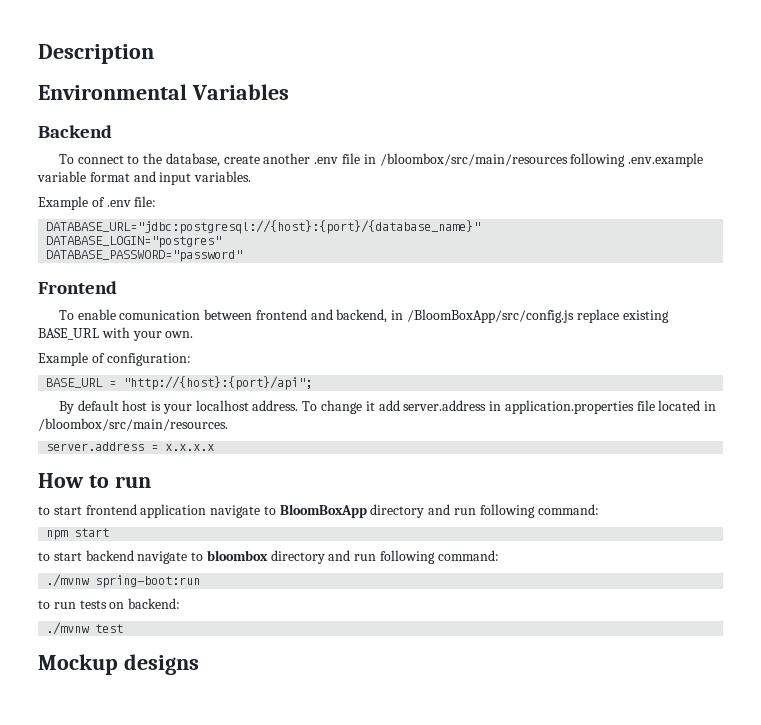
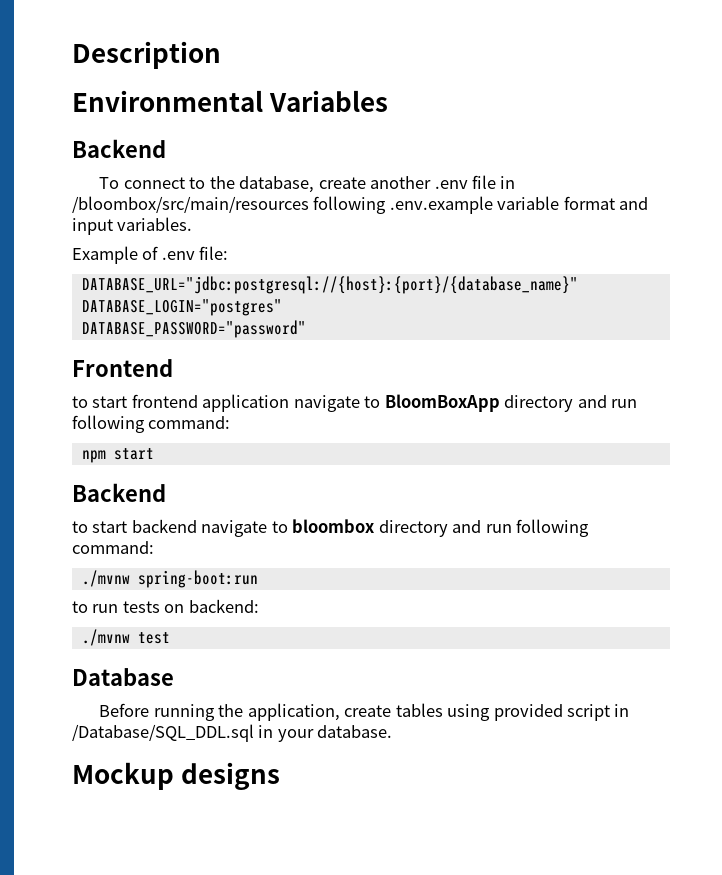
- To enable comunication between frontend and backend, in /BloomBoxApp/src/config.js replace existing BASE_URL with your own.
- Example of configuration:
- BASE_URL = "http://{host}:{port}/api";
- By default host is your localhost address. To change it add server.address in application.properties file located in /bloombox/src/main/resources.
- server.address = x.x.x.x
- How to run
  npm start
+ Backend
+ Database
+ Before running the application, create tables using provided script in /Database/SQL_DDL.sql in your database.

